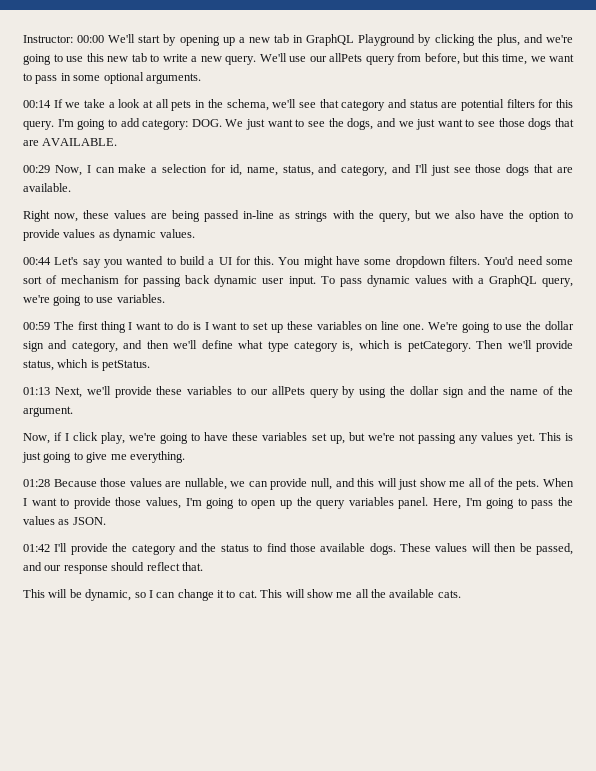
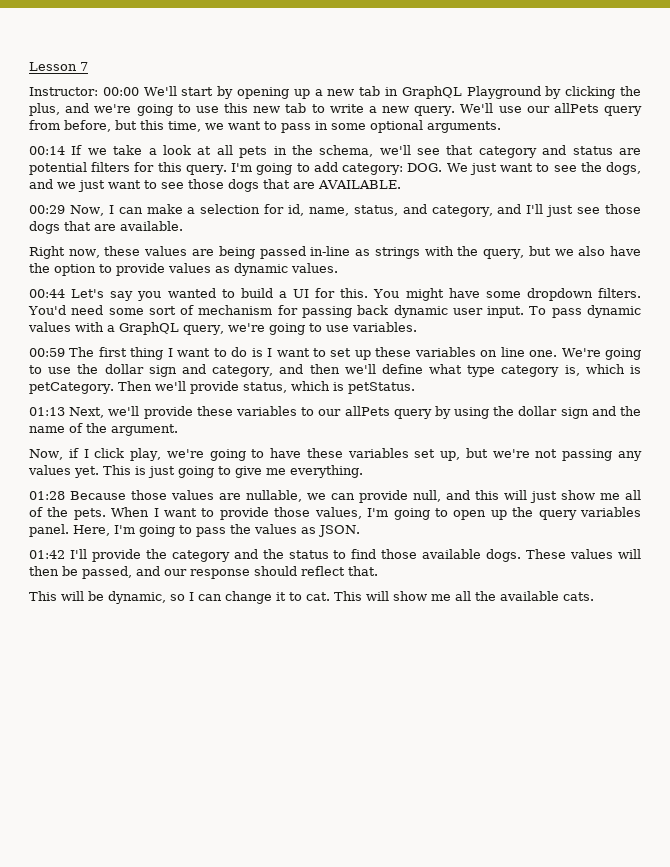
+ Lesson 7

